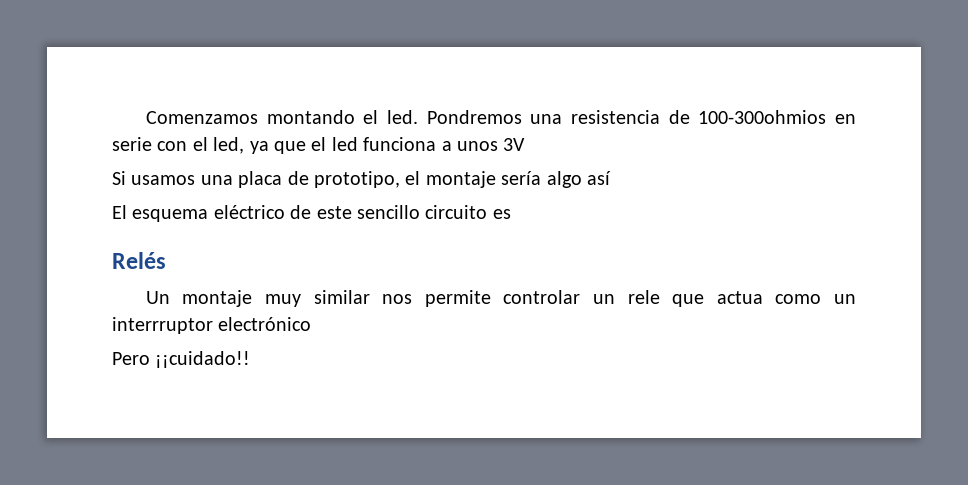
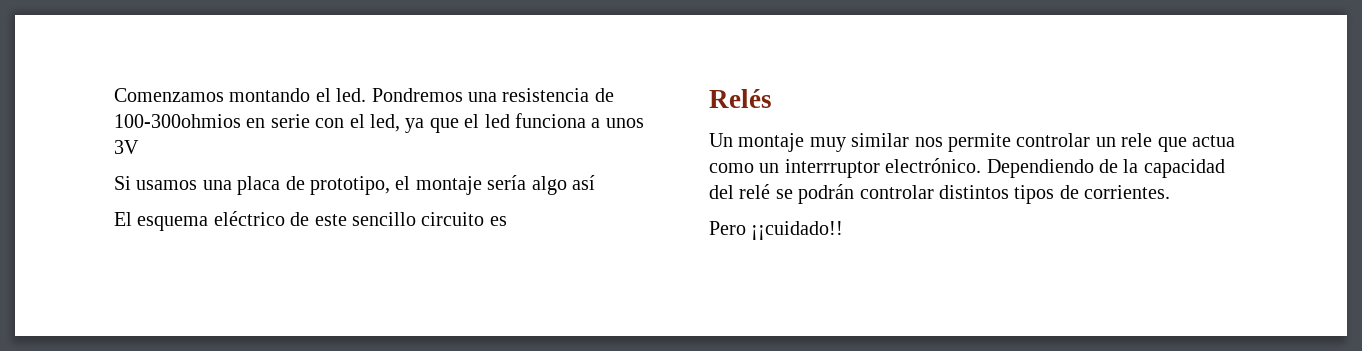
- Un montaje muy similar nos permite controlar un rele que actua como un interrruptor electrónico
+ Un montaje muy similar nos permite controlar un rele que actua como un interrruptor electrónico. Dependiendo de la capacidad del relé se podrán controlar distintos tipos de corrientes.

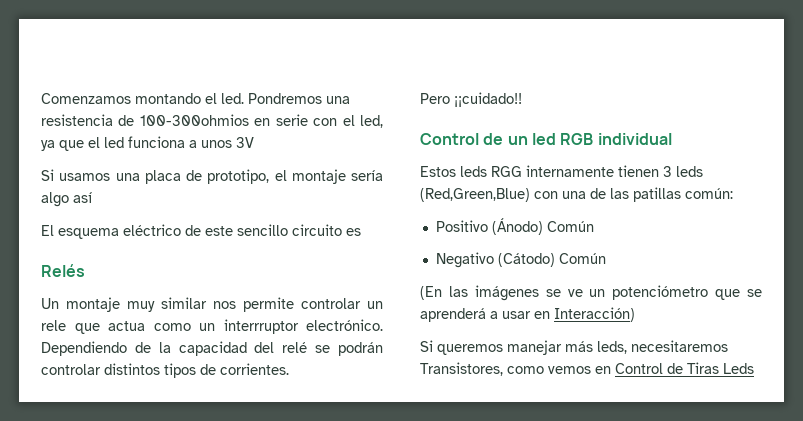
+ Control de un led RGB individual
+ Estos leds RGG internamente tienen 3 leds (Red,Green,Blue) con una de las patillas común:
+ Positivo (Ánodo) Común
+ Negativo (Cátodo) Común
+ (En las imágenes se ve un potenciómetro que se aprenderá a usar en Interacción)
+ Si queremos manejar más leds, necesitaremos Transistores, como vemos en Control de Tiras Leds

